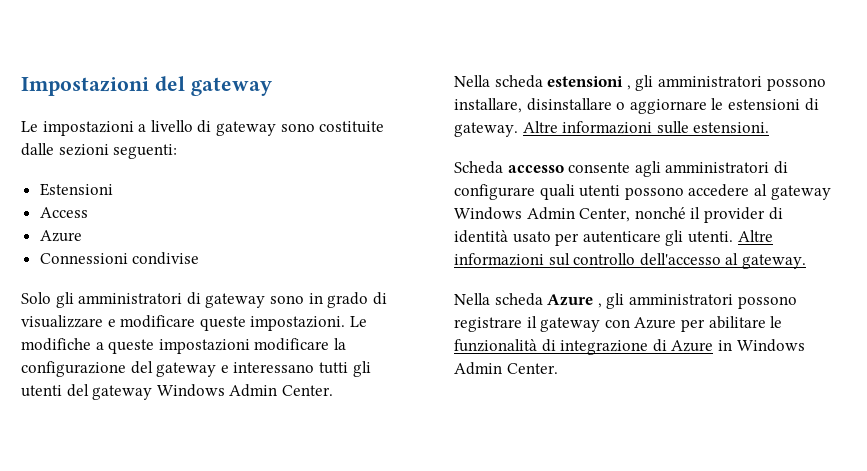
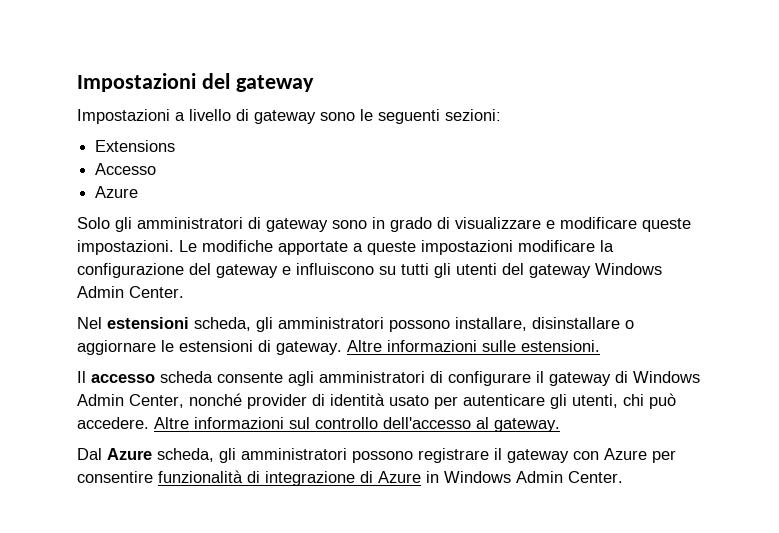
- Le impostazioni a livello di gateway sono costituite dalle sezioni seguenti:
- Estensioni
- Access
+ Impostazioni a livello di gateway sono le seguenti sezioni:
+ Extensions
+ Accesso
  Azure
- Connessioni condivise
- Le modifiche a queste impostazioni modificare la configurazione del gateway e interessano tutti gli utenti del gateway Windows Admin Center.
+ Le modifiche apportate a queste impostazioni modificare la configurazione del gateway e influiscono su tutti gli utenti del gateway Windows Admin Center.
- Nella scheda estensioni , gli amministratori possono installare, disinstallare o aggiornare le estensioni di gateway.
+ Nel estensioni scheda, gli amministratori possono installare, disinstallare o aggiornare le estensioni di gateway.
- Scheda accesso consente agli amministratori di configurare quali utenti possono accedere al gateway Windows Admin Center, nonché il provider di identità usato per autenticare gli utenti.
+ Il accesso scheda consente agli amministratori di configurare il gateway di Windows Admin Center, nonché provider di identità usato per autenticare gli utenti, chi può accedere.
- Nella scheda Azure , gli amministratori possono registrare il gateway con Azure per abilitare le funzionalità di integrazione di Azure in Windows Admin Center.
+ Dal Azure scheda, gli amministratori possono registrare il gateway con Azure per consentire funzionalità di integrazione di Azure in Windows Admin Center.

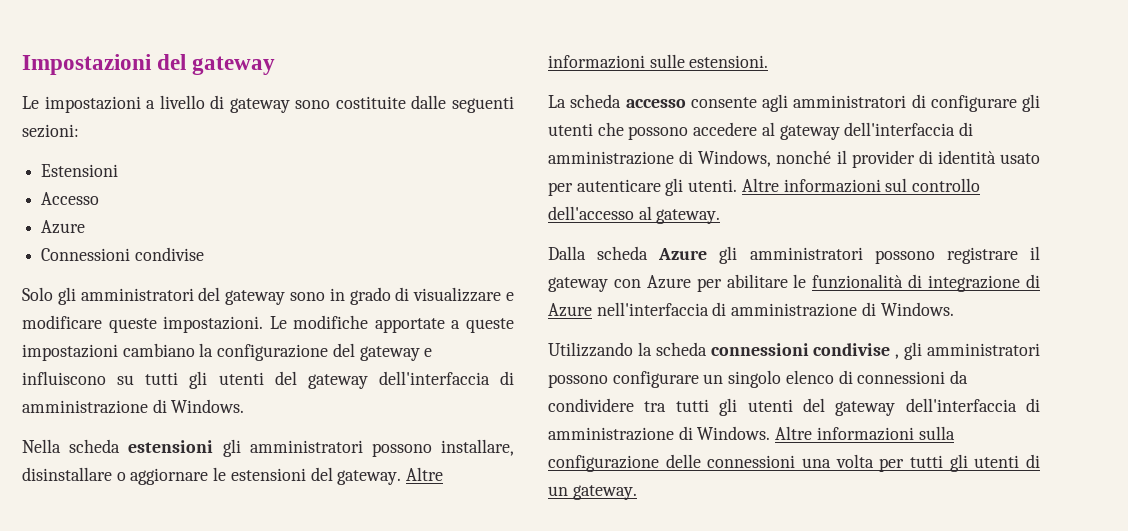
- Impostazioni a livello di gateway sono le seguenti sezioni:
+ Le impostazioni a livello di gateway sono costituite dalle seguenti sezioni:
- Extensions
+ Estensioni
+ Connessioni condivise
- Solo gli amministratori di gateway sono in grado di visualizzare e modificare queste impostazioni.
+ Solo gli amministratori del gateway sono in grado di visualizzare e modificare queste impostazioni.
- Le modifiche apportate a queste impostazioni modificare la configurazione del gateway e influiscono su tutti gli utenti del gateway Windows Admin Center.
- Nel estensioni scheda, gli amministratori possono installare, disinstallare o aggiornare le estensioni di gateway.
+ Le modifiche apportate a queste impostazioni cambiano la configurazione del gateway e influiscono su tutti gli utenti del gateway dell'interfaccia di amministrazione di Windows.
+ Nella scheda estensioni gli amministratori possono installare, disinstallare o aggiornare le estensioni del gateway.
- Il accesso scheda consente agli amministratori di configurare il gateway di Windows Admin Center, nonché provider di identità usato per autenticare gli utenti, chi può accedere.
+ La scheda accesso consente agli amministratori di configurare gli utenti che possono accedere al gateway dell'interfaccia di amministrazione di Windows, nonché il provider di identità usato per autenticare gli utenti.
- Dal Azure scheda, gli amministratori possono registrare il gateway con Azure per consentire funzionalità di integrazione di Azure in Windows Admin Center.
+ Dalla scheda Azure gli amministratori possono registrare il gateway con Azure per abilitare le funzionalità di integrazione di Azure nell'interfaccia di amministrazione di Windows.
+ Utilizzando la scheda connessioni condivise , gli amministratori possono configurare un singolo elenco di connessioni da condividere tra tutti gli utenti del gateway dell'interfaccia di amministrazione di Windows. Altre informazioni sulla configurazione delle connessioni una volta per tutti gli utenti di un gateway.

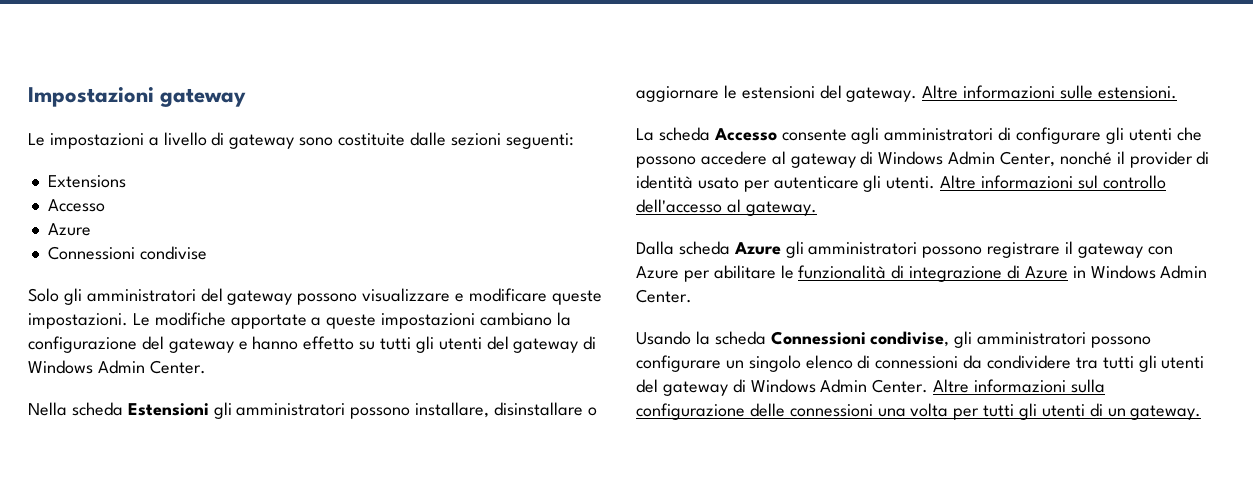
- Impostazioni del gateway
+ Impostazioni gateway
- Le impostazioni a livello di gateway sono costituite dalle seguenti sezioni:
- Estensioni
+ Le impostazioni a livello di gateway sono costituite dalle sezioni seguenti:
+ Extensions
- Solo gli amministratori del gateway sono in grado di visualizzare e modificare queste impostazioni.
+ Solo gli amministratori del gateway possono visualizzare e modificare queste impostazioni.
- Le modifiche apportate a queste impostazioni cambiano la configurazione del gateway e influiscono su tutti gli utenti del gateway dell'interfaccia di amministrazione di Windows.
+ Le modifiche apportate a queste impostazioni cambiano la configurazione del gateway e hanno effetto su tutti gli utenti del gateway di Windows Admin Center.
- Nella scheda estensioni gli amministratori possono installare, disinstallare o aggiornare le estensioni del gateway.
+ Nella scheda Estensioni gli amministratori possono installare, disinstallare o aggiornare le estensioni del gateway.
- La scheda accesso consente agli amministratori di configurare gli utenti che possono accedere al gateway dell'interfaccia di amministrazione di Windows, nonché il provider di identità usato per autenticare gli utenti.
+ La scheda Accesso consente agli amministratori di configurare gli utenti che possono accedere al gateway di Windows Admin Center, nonché il provider di identità usato per autenticare gli utenti.
- Dalla scheda Azure gli amministratori possono registrare il gateway con Azure per abilitare le funzionalità di integrazione di Azure nell'interfaccia di amministrazione di Windows.
- Utilizzando la scheda connessioni condivise , gli amministratori possono configurare un singolo elenco di connessioni da condividere tra tutti gli utenti del gateway dell'interfaccia di amministrazione di Windows.
+ Dalla scheda Azure gli amministratori possono registrare il gateway con Azure per abilitare le funzionalità di integrazione di Azure in Windows Admin Center.
+ Usando la scheda Connessioni condivise, gli amministratori possono configurare un singolo elenco di connessioni da condividere tra tutti gli utenti del gateway di Windows Admin Center.

